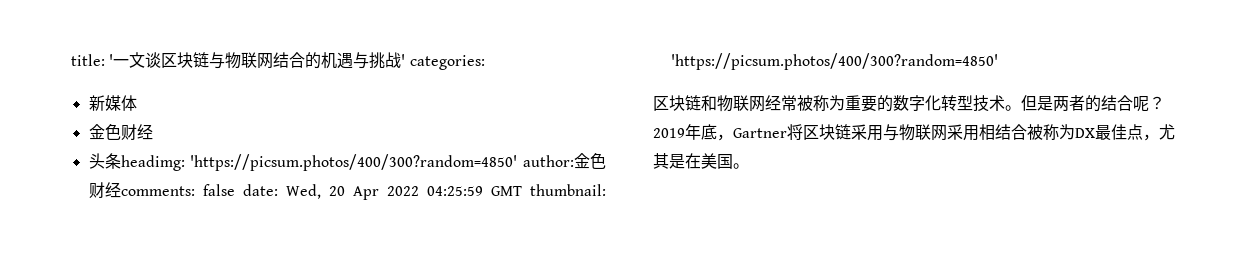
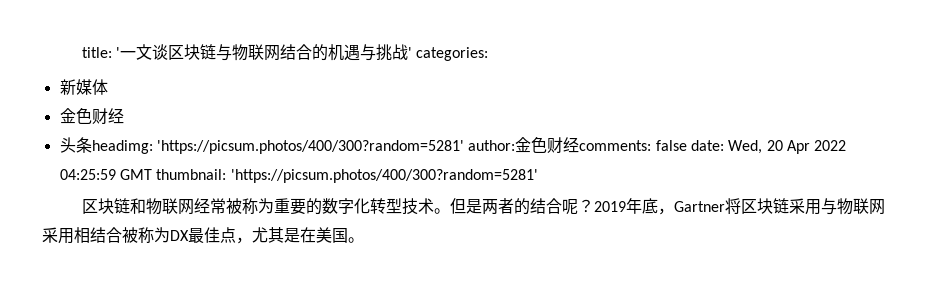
- 头条headimg: 'https://picsum.photos/400/300?random=4850' author:金色财经comments: false date: Wed, 20 Apr 2022 04:25:59 GMT thumbnail: 'https://picsum.photos/400/300?random=4850'
+ 头条headimg: 'https://picsum.photos/400/300?random=5281' author:金色财经comments: false date: Wed, 20 Apr 2022 04:25:59 GMT thumbnail: 'https://picsum.photos/400/300?random=5281'

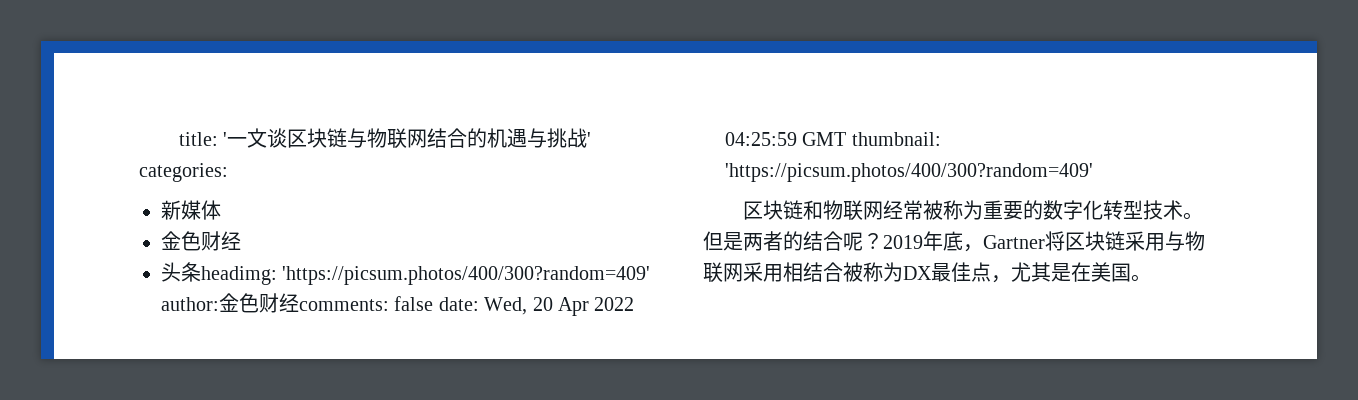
- 头条headimg: 'https://picsum.photos/400/300?random=5281' author:金色财经comments: false date: Wed, 20 Apr 2022 04:25:59 GMT thumbnail: 'https://picsum.photos/400/300?random=5281'
+ 头条headimg: 'https://picsum.photos/400/300?random=409' author:金色财经comments: false date: Wed, 20 Apr 2022 04:25:59 GMT thumbnail: 'https://picsum.photos/400/300?random=409'

